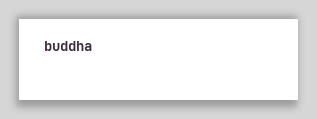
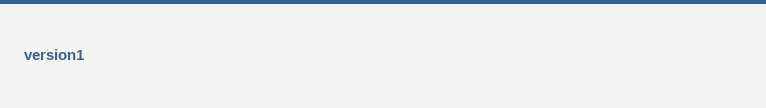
- buddha
+ version1

